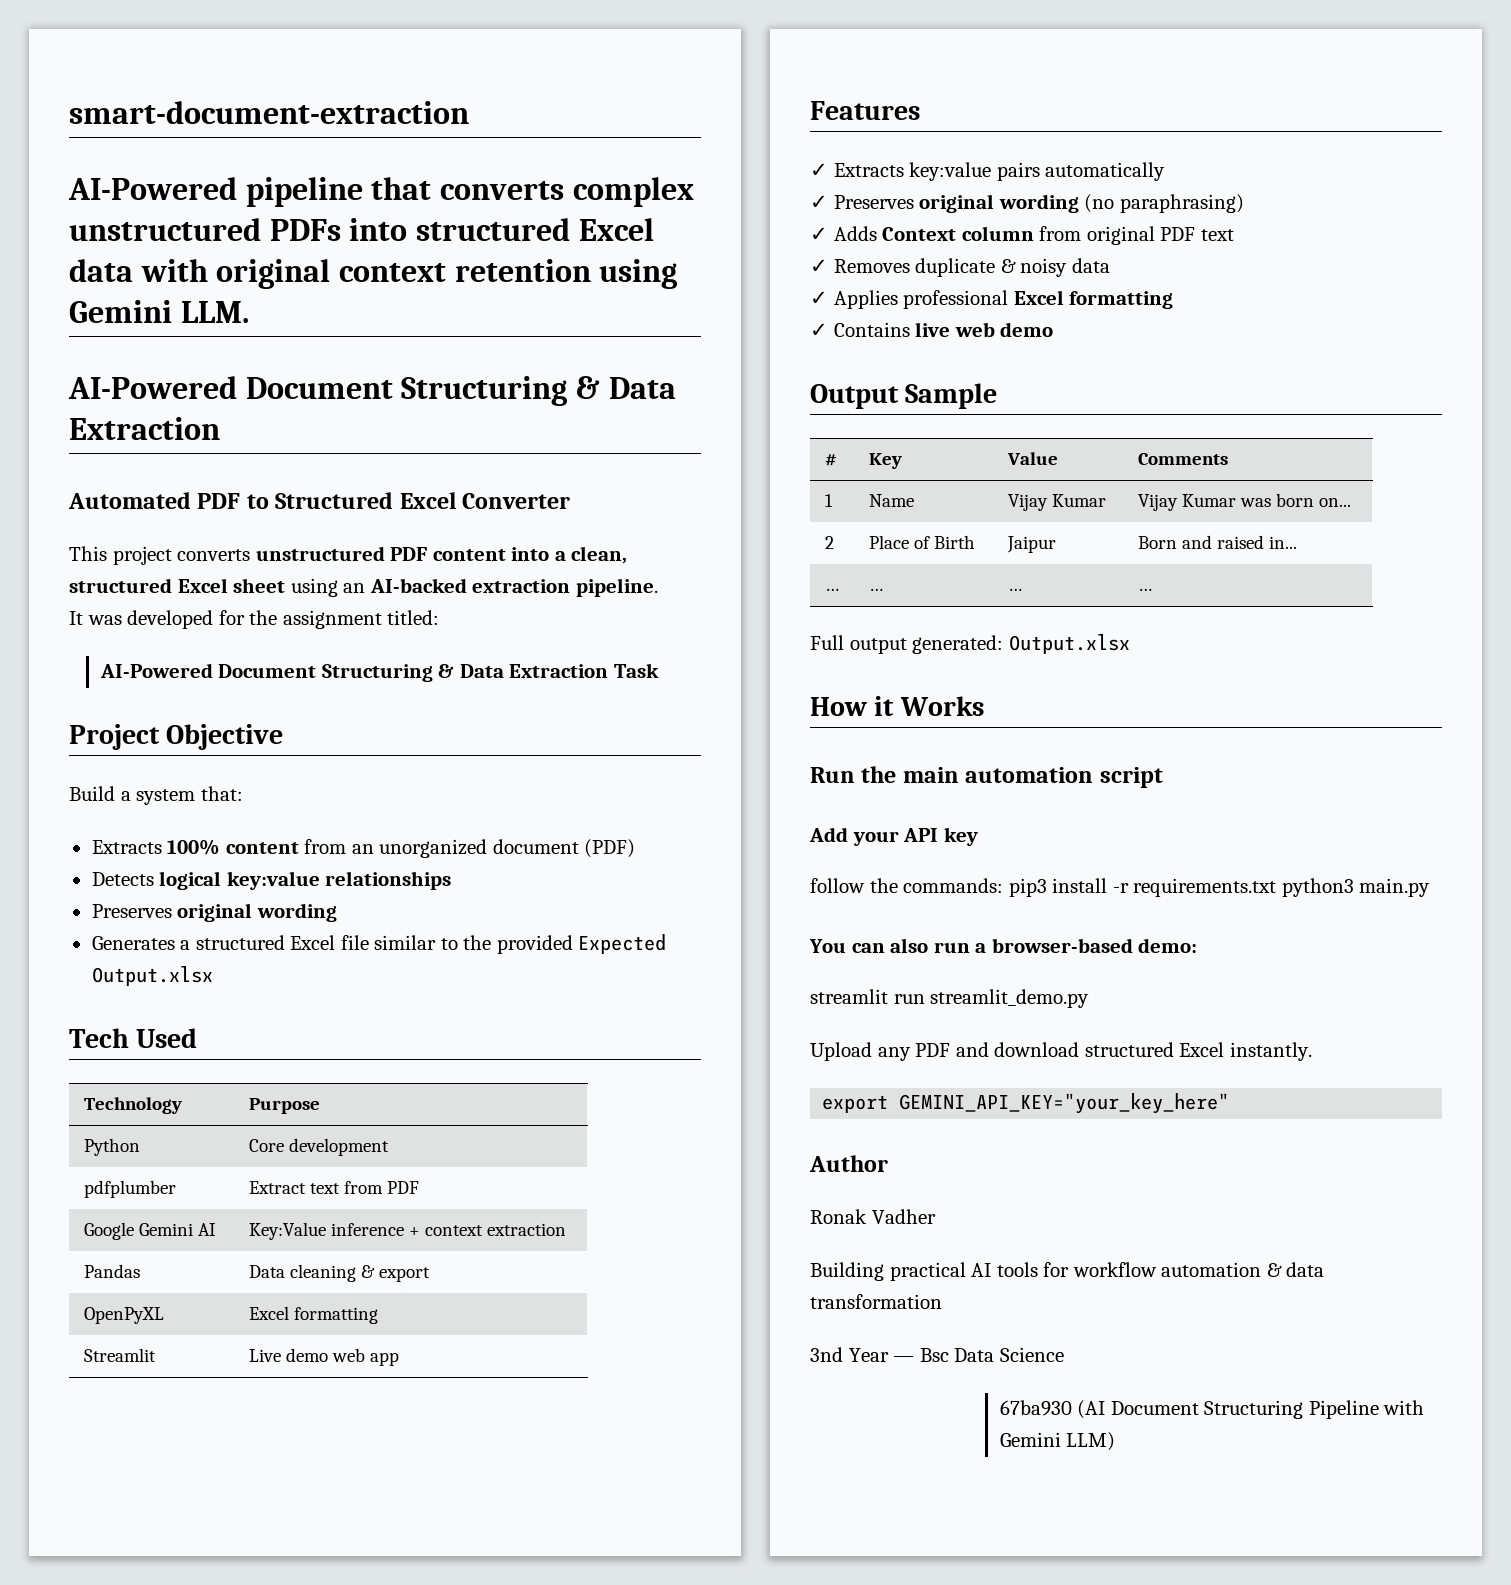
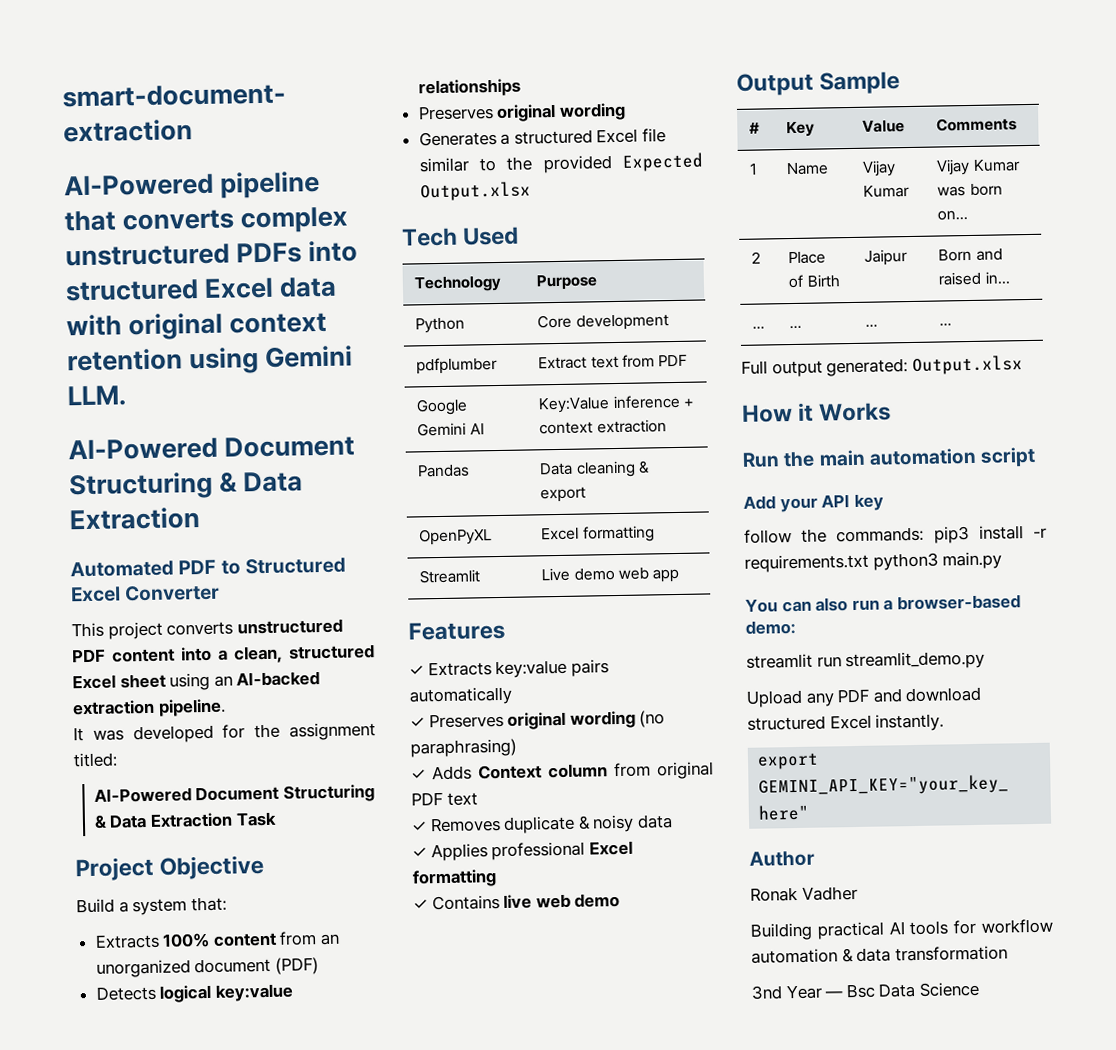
- 67ba930 (AI Document Structuring Pipeline with Gemini LLM)

